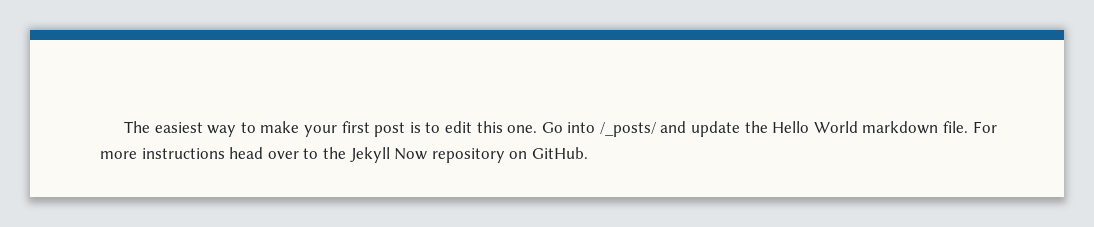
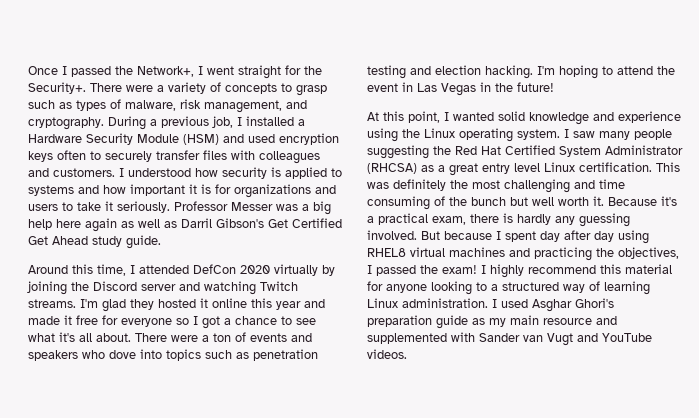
- The easiest way to make your first post is to edit this one. Go into /_posts/ and update the Hello World markdown file. For more instructions head over to the Jekyll Now repository on GitHub.
+ Once I passed the Network+, I went straight for the Security+. There were a variety of concepts to grasp such as types of malware, risk management, and cryptography. During a previous job, I installed a Hardware Security Module (HSM) and used encryption keys often to securely transfer files with colleagues and customers. I understood how security is applied to systems and how important it is for organizations and users to take it seriously. Professor Messer was a big help here again as well as Darril Gibson's Get Certified Get Ahead study guide.
+ Around this time, I attended DefCon 2020 virtually by joining the Discord server and watching Twitch streams. I'm glad they hosted it online this year and made it free for everyone so I got a chance to see what it's all about. There were a ton of events and speakers who dove into topics such as penetration testing and election hacking. I'm hoping to attend the event in Las Vegas in the future!
+ At this point, I wanted solid knowledge and experience using the Linux operating system. I saw many people suggesting the Red Hat Certified System Administrator (RHCSA) as a great entry level Linux certification. This was definitely the most challenging and time consuming of the bunch but well worth it. Because it's a practical exam, there is hardly any guessing involved. But because I spent day after day using RHEL8 virtual machines and practicing the objectives, I passed the exam! I highly recommend this material for anyone looking to a structured way of learning Linux administration. I used Asghar Ghori's preparation guide as my main resource and supplemented with Sander van Vugt and YouTube videos.

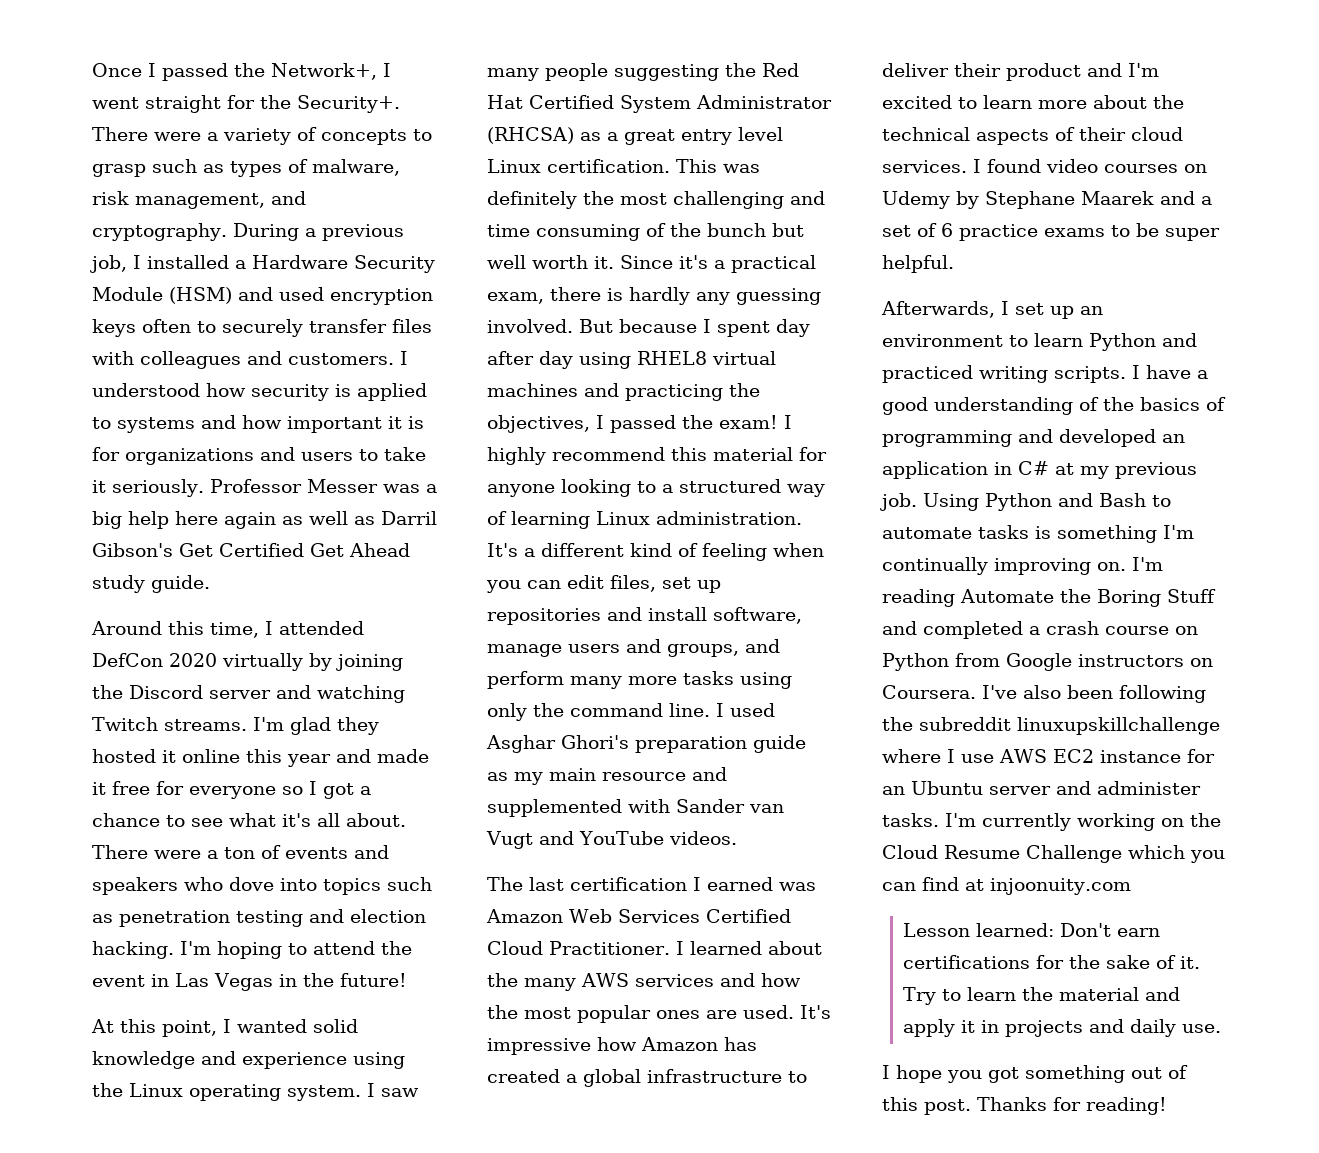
- Because it's a practical exam, there is hardly any guessing involved.
+ Since it's a practical exam, there is hardly any guessing involved.
+ It's a different kind of feeling when you can edit files, set up repositories and install software, manage users and groups, and perform many more tasks using only the command line.
+ The last certification I earned was Amazon Web Services Certified Cloud Practitioner. I learned about the many AWS services and how the most popular ones are used. It's impressive how Amazon has created a global infrastructure to deliver their product and I'm excited to learn more about the technical aspects of their cloud services. I found video courses on Udemy by Stephane Maarek and a set of 6 practice exams to be super helpful.
+ Afterwards, I set up an environment to learn Python and practiced writing scripts. I have a good understanding of the basics of programming and developed an application in C# at my previous job. Using Python and Bash to automate tasks is something I'm continually improving on. I'm reading Automate the Boring Stuff and completed a crash course on Python from Google instructors on Coursera. I've also been following the subreddit linuxupskillchallenge where I use AWS EC2 instance for an Ubuntu server and administer tasks. I'm currently working on the Cloud Resume Challenge which you can find at injoonuity.com
+ Lesson learned: Don't earn certifications for the sake of it. Try to learn the material and apply it in projects and daily use.
+ I hope you got something out of this post. Thanks for reading!

